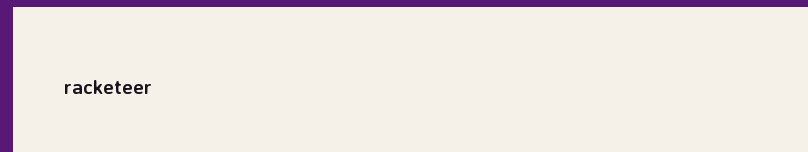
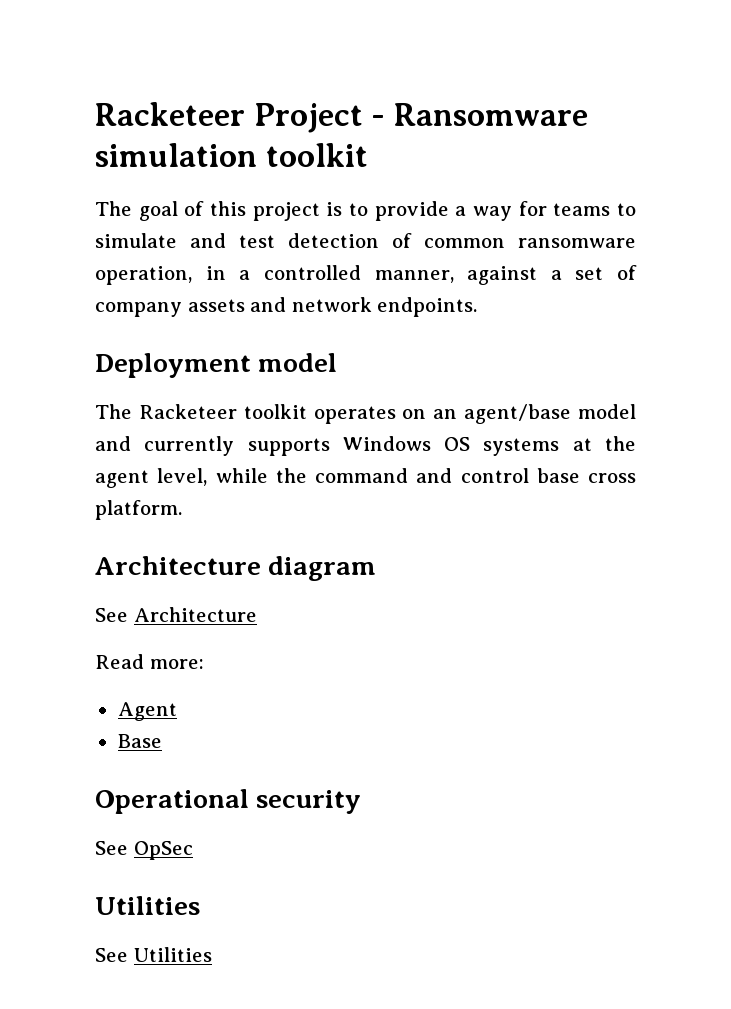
- racketeer
+ Racketeer Project - Ransomware simulation toolkit
+ The goal of this project is to provide a way for teams to simulate and test detection of common ransomware operation, in a controlled manner, against a set of company assets and network endpoints.
+ Deployment model
+ The Racketeer toolkit operates on an agent/base model and currently supports Windows OS systems at the agent level, while the command and control base cross platform.
+ Architecture diagram
+ See Architecture
+ Read more:
+ Agent
+ Base
+ Operational security
+ See OpSec
+ Utilities
+ See Utilities

